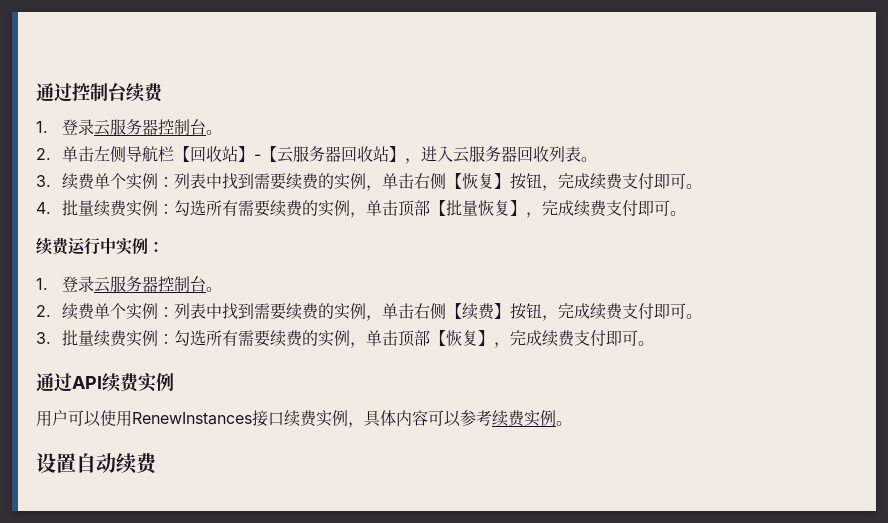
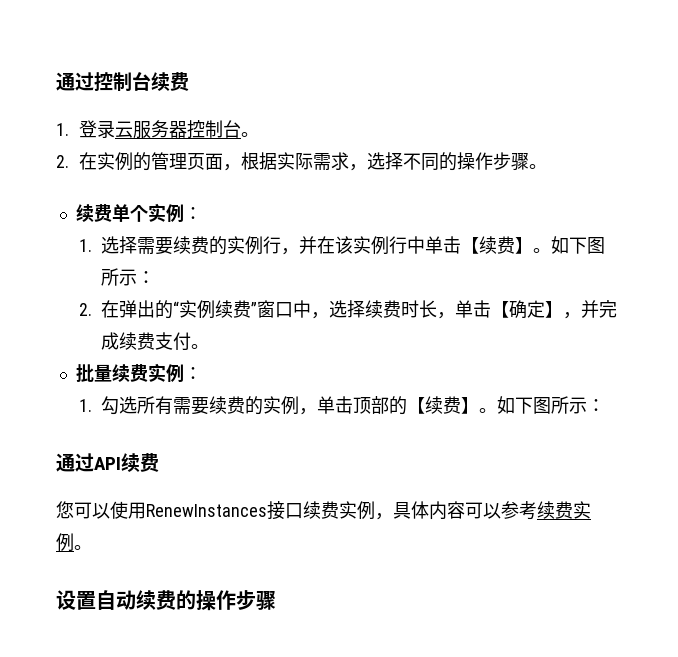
- 2.单击左侧导航栏【回收站】-【云服务器回收站】，进入云服务器回收列表。
- 3.续费单个实例：列表中找到需要续费的实例，单击右侧【恢复】按钮，完成续费支付即可。
- 4.批量续费实例：勾选所有需要续费的实例，单击顶部【批量恢复】，完成续费支付即可。
- 续费运行中实例：
- 1.登录云服务器控制台。
- 2.续费单个实例：列表中找到需要续费的实例，单击右侧【续费】按钮，完成续费支付即可。
- 3.批量续费实例：勾选所有需要续费的实例，单击顶部【恢复】，完成续费支付即可。
+ 2.在实例的管理页面，根据实际需求，选择不同的操作步骤。
+ 续费单个实例：
+ 1.选择需要续费的实例行，并在该实例行中单击【续费】。如下图所示：
+ 2.在弹出的“实例续费”窗口中，选择续费时长，单击【确定】，并完成续费支付。
+ 批量续费实例：
+ 1.勾选所有需要续费的实例，单击顶部的【续费】。如下图所示：
- 通过API续费实例
- 用户可以使用RenewInstances接口续费实例，具体内容可以参考续费实例。
+ 通过API续费
+ 您可以使用RenewInstances接口续费实例，具体内容可以参考续费实例。
- 设置自动续费
+ 设置自动续费的操作步骤

